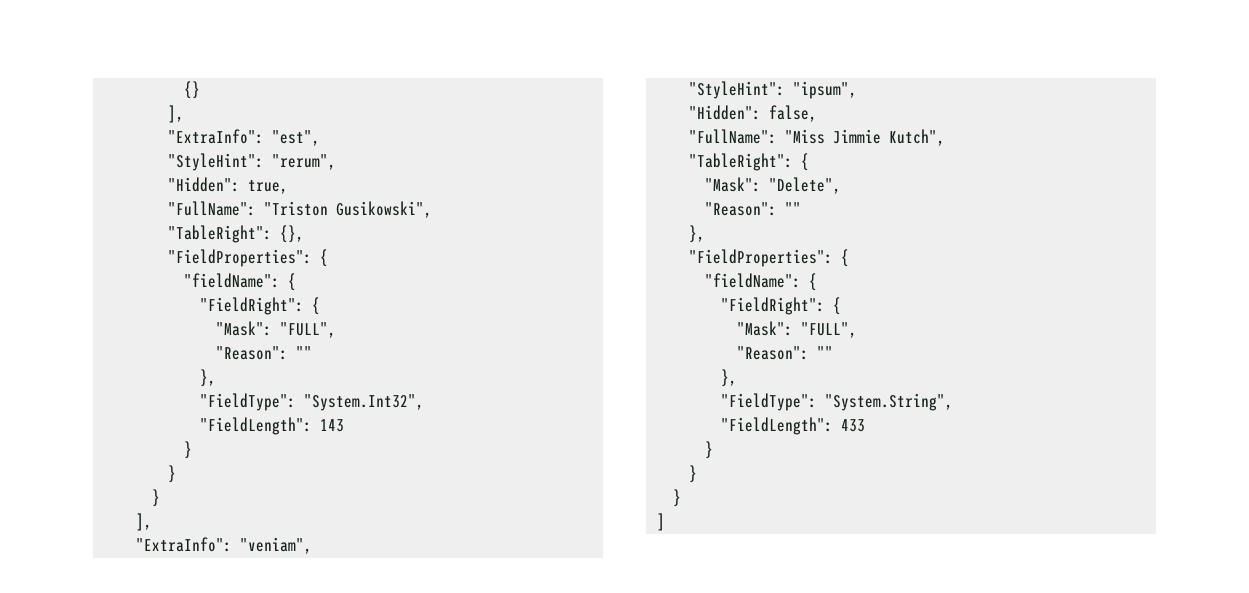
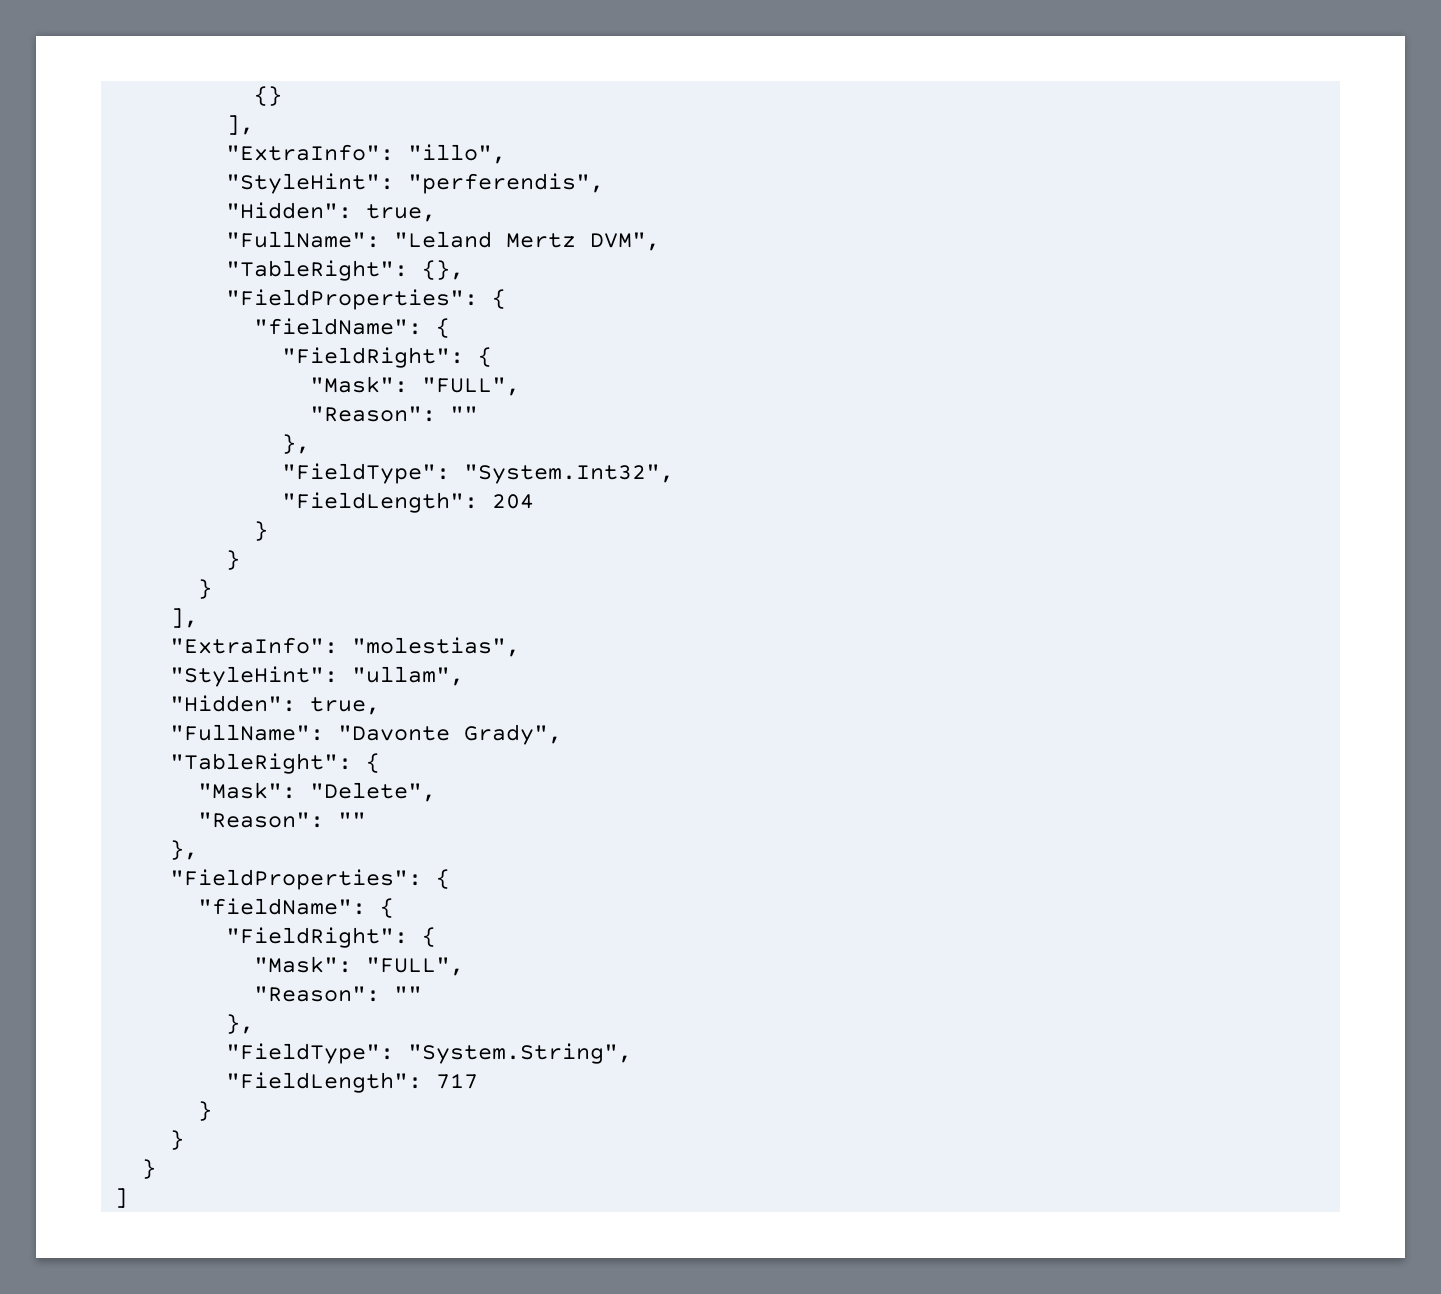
- "ExtraInfo": "est",
- "StyleHint": "rerum",
+ "ExtraInfo": "illo",
+ "StyleHint": "perferendis",
  "Hidden": true,
- "FullName": "Triston Gusikowski",
+ "FullName": "Leland Mertz DVM",
- "FieldLength": 143
+ "FieldLength": 204
- "ExtraInfo": "veniam",
- "StyleHint": "ipsum",
- "Hidden": false,
- "FullName": "Miss Jimmie Kutch",
+ "ExtraInfo": "molestias",
+ "StyleHint": "ullam",
+ "Hidden": true,
+ "FullName": "Davonte Grady",
- "FieldLength": 433
+ "FieldLength": 717

